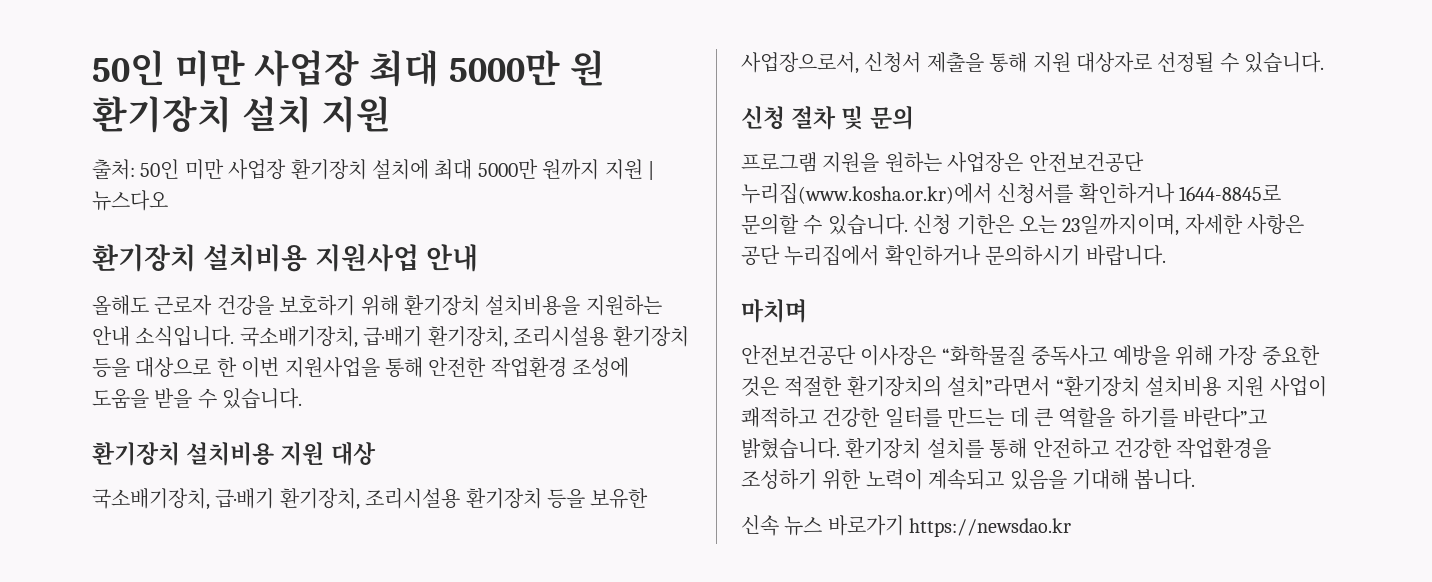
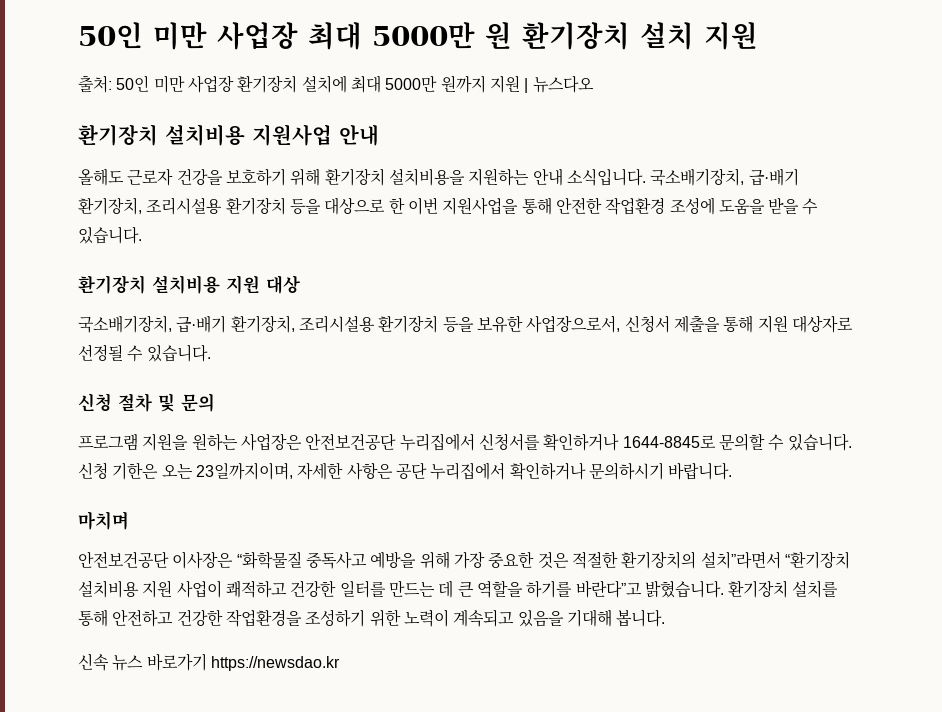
- 프로그램 지원을 원하는 사업장은 안전보건공단 누리집(www.kosha.or.kr)에서 신청서를 확인하거나 1644-8845로 문의할 수 있습니다.
+ 프로그램 지원을 원하는 사업장은 안전보건공단 누리집에서 신청서를 확인하거나 1644-8845로 문의할 수 있습니다.

